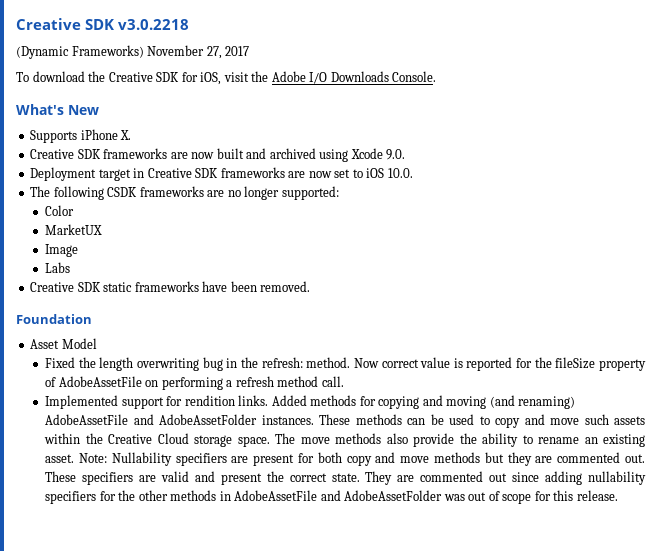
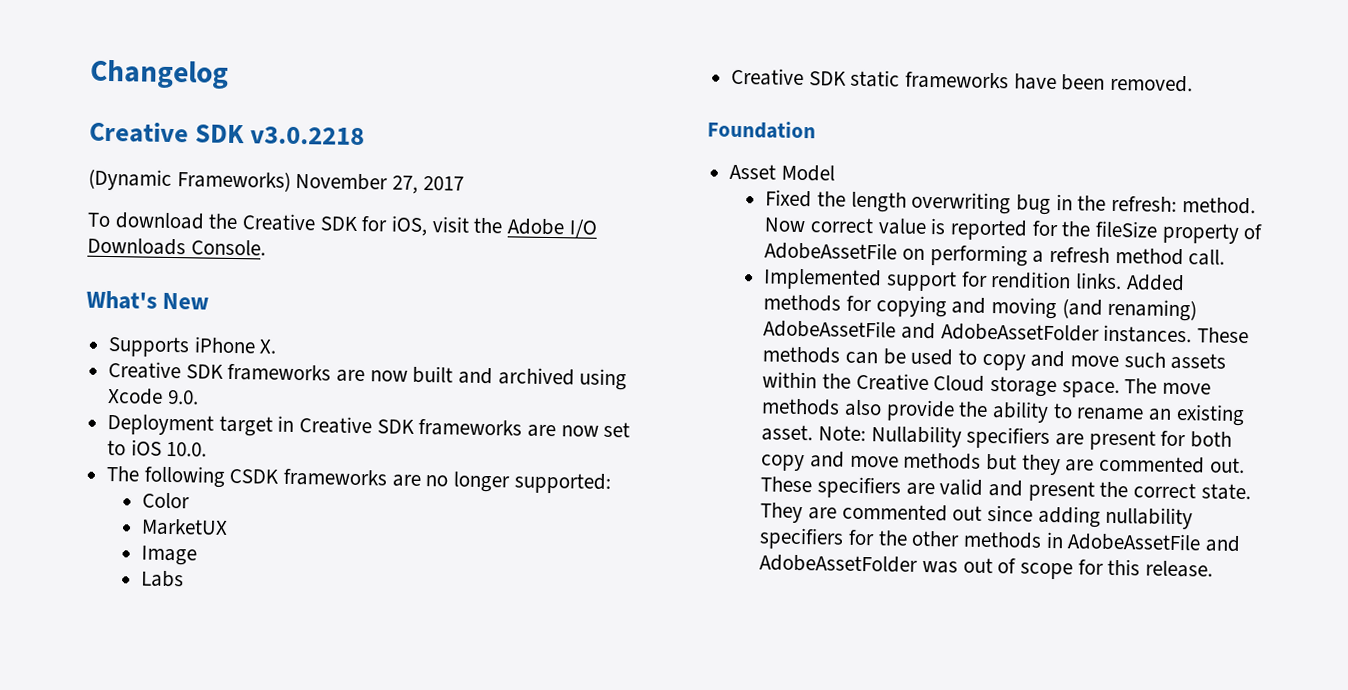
+ Changelog

